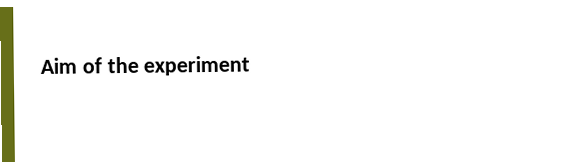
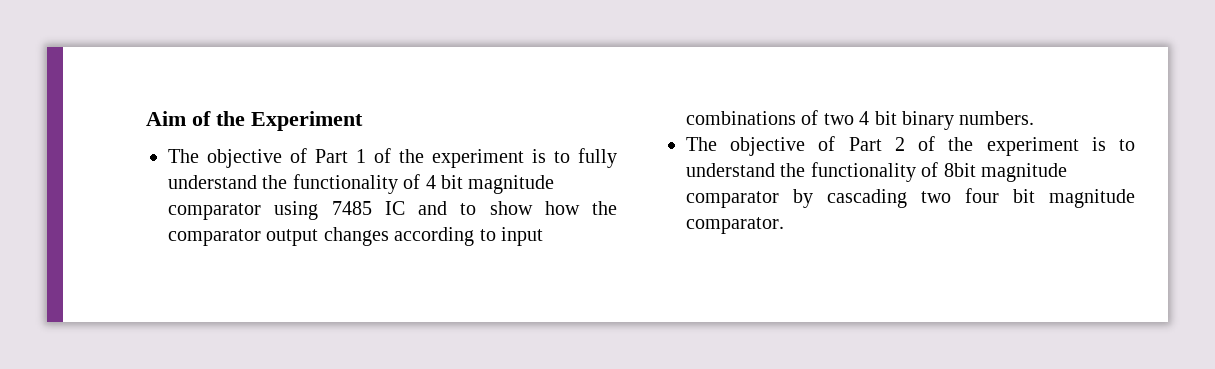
- Aim of the experiment
+ Aim of the Experiment
+ The objective of Part 1 of the experiment is to fully understand the functionality of 4 bit magnitude comparator using 7485 IC and to show how the comparator output changes according to input combinations of two 4 bit binary numbers.
+ The objective of Part 2 of the experiment is to understand the functionality of 8bit magnitude comparator by cascading two four bit magnitude comparator.

